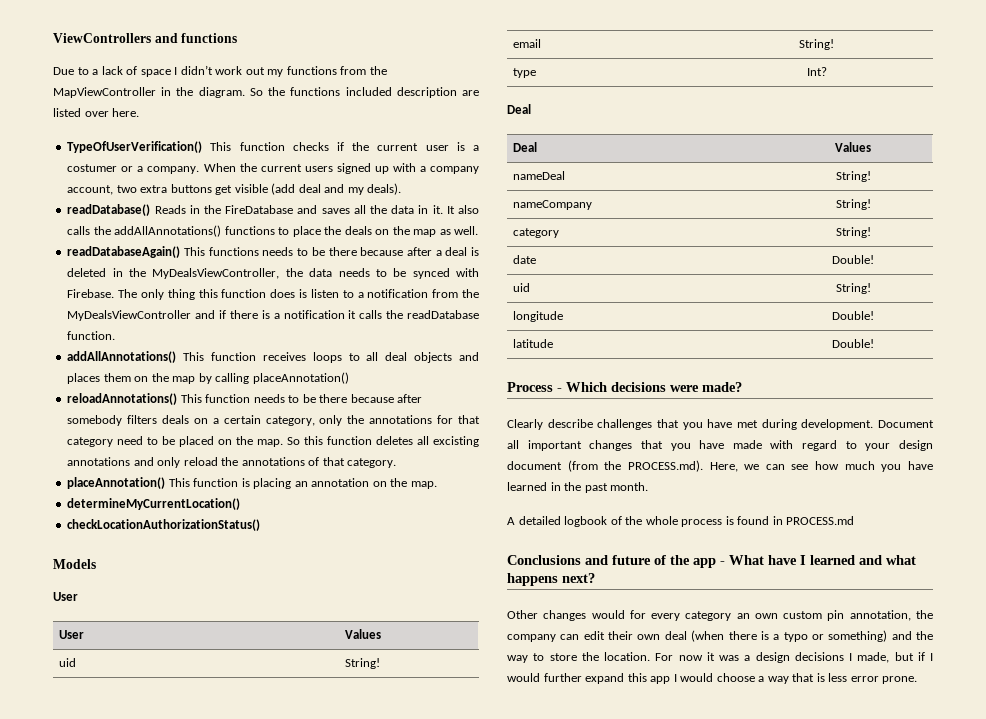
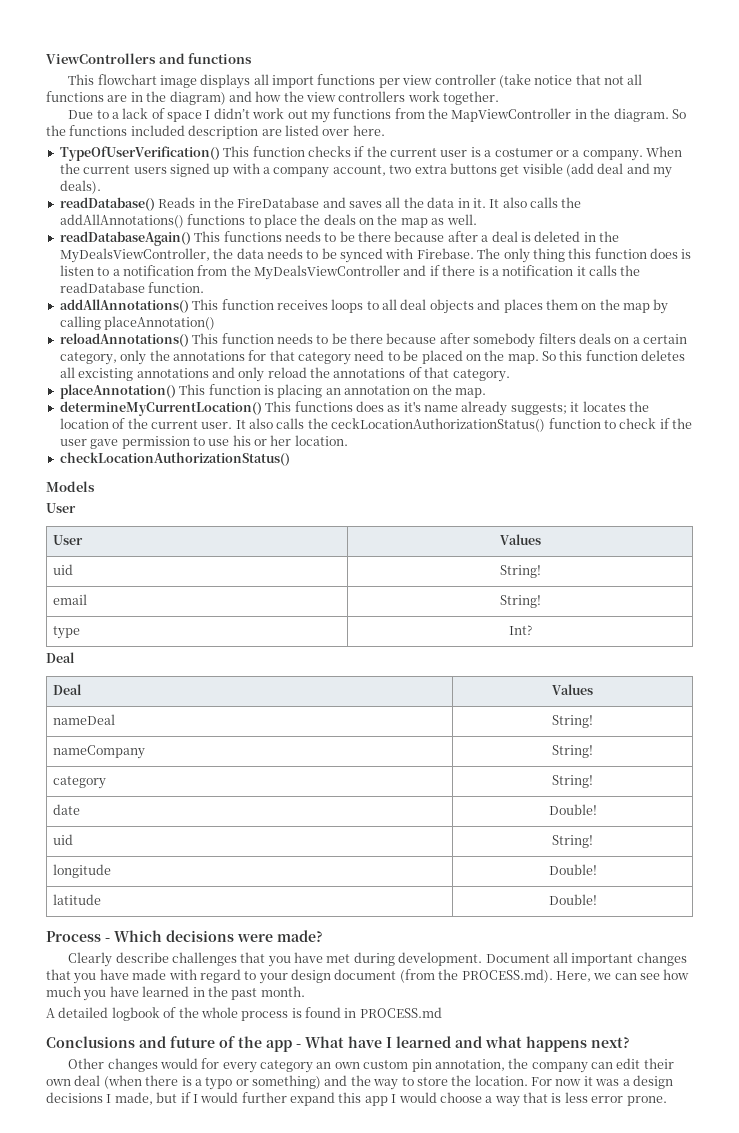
+ This flowchart image displays all import functions per view controller (take notice that not all functions are in the diagram) and how the view controllers work together.
- determineMyCurrentLocation()
+ determineMyCurrentLocation() This functions does as it's name already suggests; it locates the location of the current user. It also calls the ceckLocationAuthorizationStatus() function to check if the user gave permission to use his or her location.

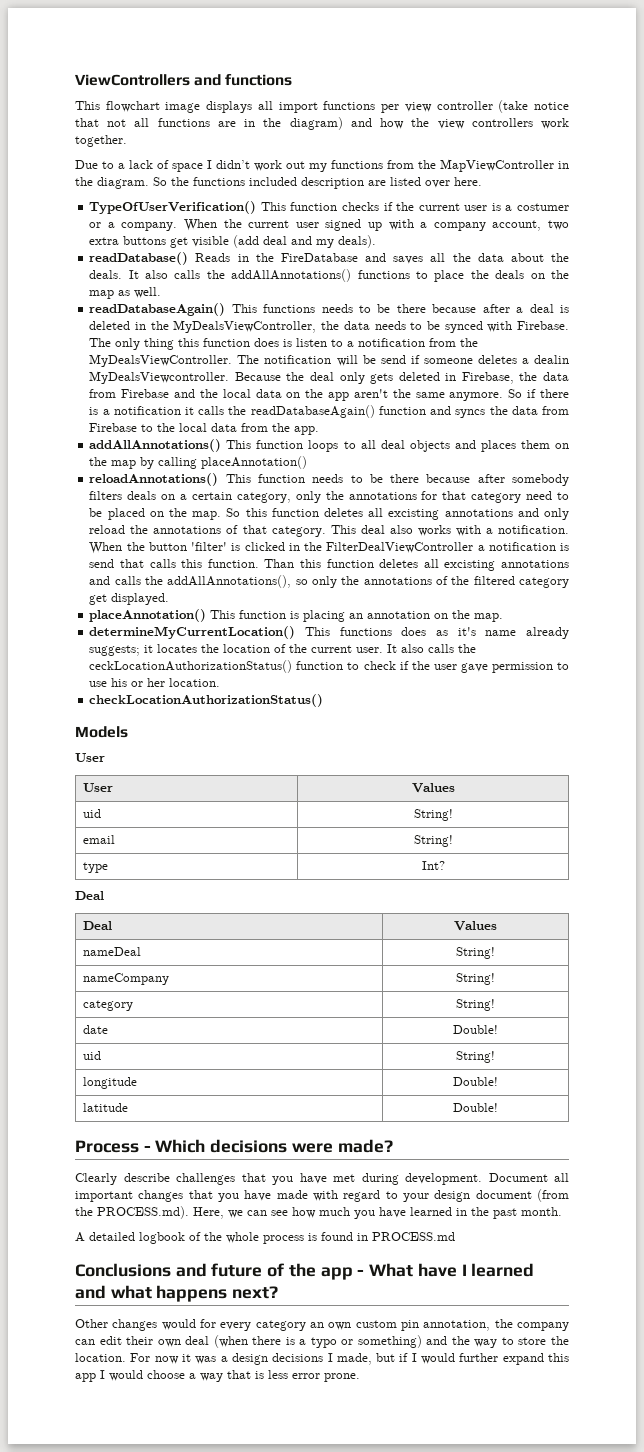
- When the current users signed up with a company account, two extra buttons get visible (add deal and my deals).
+ When the current user signed up with a company account, two extra buttons get visible (add deal and my deals).
- readDatabase() Reads in the FireDatabase and saves all the data in it.
+ readDatabase() Reads in the FireDatabase and saves all the data about the deals.
- The only thing this function does is listen to a notification from the MyDealsViewController and if there is a notification it calls the readDatabase function.
+ The only thing this function does is listen to a notification from the MyDealsViewController. The notification will be send if someone deletes a dealin MyDealsViewcontroller. Because the deal only gets deleted in Firebase, the data from Firebase and the local data on the app aren't the same anymore. So if there is a notification it calls the readDatabaseAgain() function and syncs the data from Firebase to the local data from the app.
- addAllAnnotations() This function receives loops to all deal objects and places them on the map by calling placeAnnotation()
+ addAllAnnotations() This function loops to all deal objects and places them on the map by calling placeAnnotation()
+ This deal also works with a notification. When the button 'filter' is clicked in the FilterDealViewController a notification is send that calls this function. Than this function deletes all excisting annotations and calls the addAllAnnotations(), so only the annotations of the filtered category get displayed.

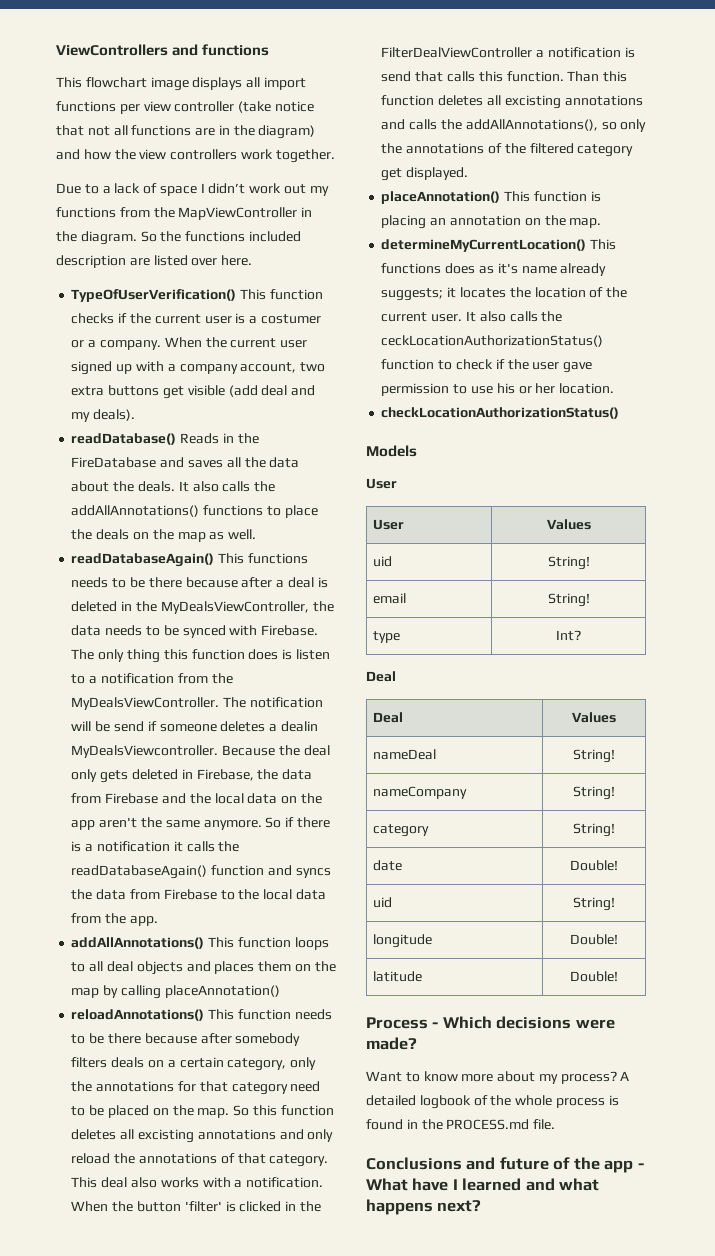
- Clearly describe challenges that you have met during development. Document all important changes that you have made with regard to your design document (from the PROCESS.md). Here, we can see how much you have learned in the past month.
- A detailed logbook of the whole process is found in PROCESS.md
+ Want to know more about my process? A detailed logbook of the whole process is found in the PROCESS.md file.
- Other changes would for every category an own custom pin annotation, the company can edit their own deal (when there is a typo or something) and the way to store the location. For now it was a design decisions I made, but if I would further expand this app I would choose a way that is less error prone.

